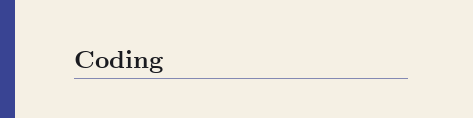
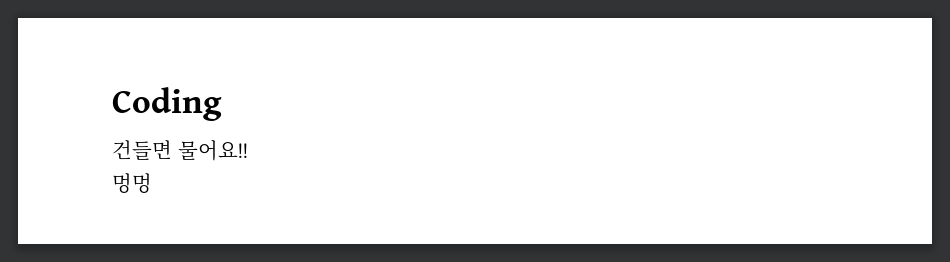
+ 건들면 물어요!!
+ 멍멍

